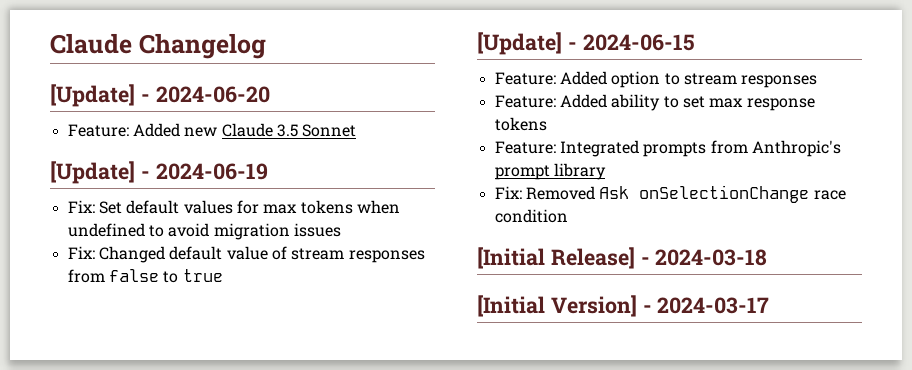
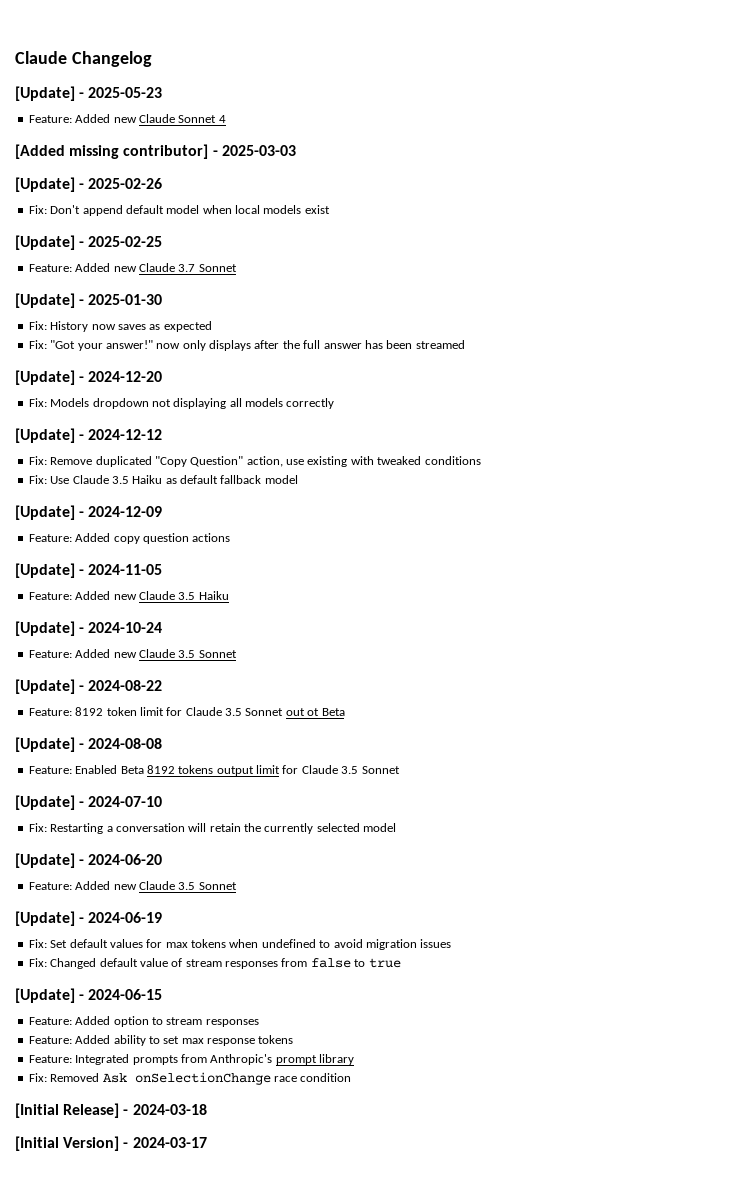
+ [Update] - 2025-05-23
+ Feature: Added new Claude Sonnet 4
+ [Added missing contributor] - 2025-03-03
+ [Update] - 2025-02-26
+ Fix: Don't append default model when local models exist
+ [Update] - 2025-02-25
+ Feature: Added new Claude 3.7 Sonnet
+ [Update] - 2025-01-30
+ Fix: History now saves as expected
+ Fix: "Got your answer!" now only displays after the full answer has been streamed
+ [Update] - 2024-12-20
+ Fix: Models dropdown not displaying all models correctly
+ [Update] - 2024-12-12
+ Fix: Remove duplicated "Copy Question" action, use existing with tweaked conditions
+ Fix: Use Claude 3.5 Haiku as default fallback model
+ [Update] - 2024-12-09
+ Feature: Added copy question actions
+ [Update] - 2024-11-05
+ Feature: Added new Claude 3.5 Haiku
+ [Update] - 2024-10-24
+ Feature: Added new Claude 3.5 Sonnet
+ [Update] - 2024-08-22
+ Feature: 8192 token limit for Claude 3.5 Sonnet out ot Beta
+ [Update] - 2024-08-08
+ Feature: Enabled Beta 8192 tokens output limit for Claude 3.5 Sonnet
+ [Update] - 2024-07-10
+ Fix: Restarting a conversation will retain the currently selected model

